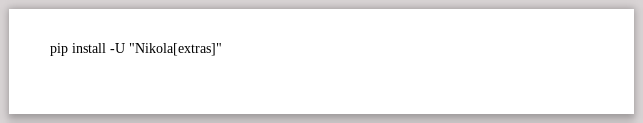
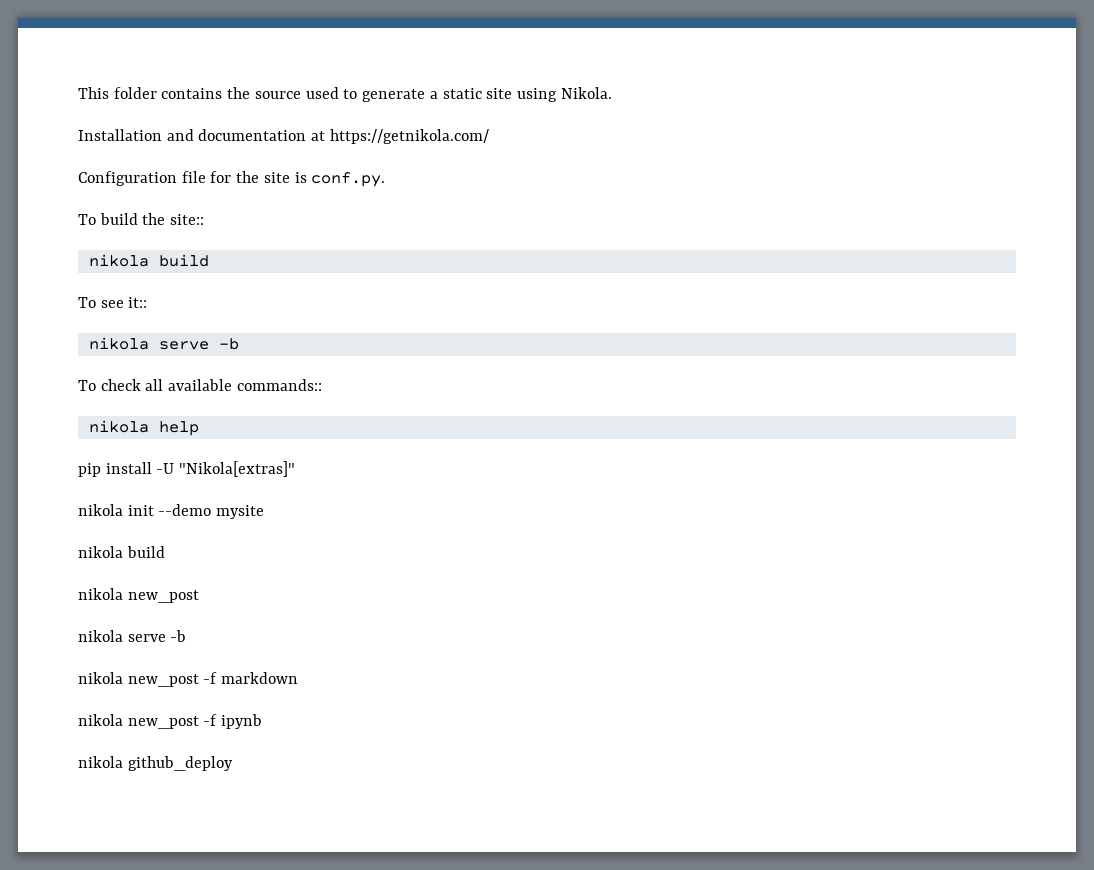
+ This folder contains the source used to generate a static site using Nikola.
+ Installation and documentation at https://getnikola.com/
+ Configuration file for the site is conf.py.
+ To build the site::
+ nikola build
+ To see it::
+ nikola serve -b
+ To check all available commands::
+ nikola help
  pip install -U "Nikola[extras]"
+ nikola init --demo mysite
+ nikola build
+ nikola new_post
+ nikola serve -b
+ nikola new_post -f markdown
+ nikola new_post -f ipynb
+ nikola github_deploy

